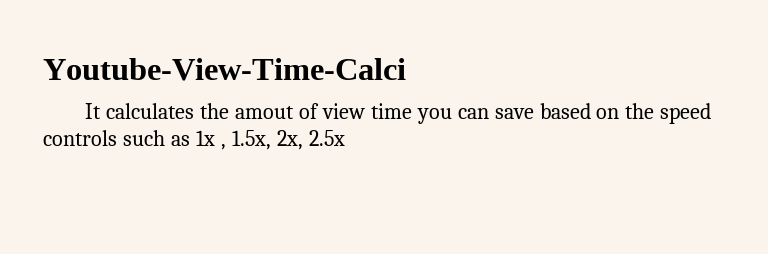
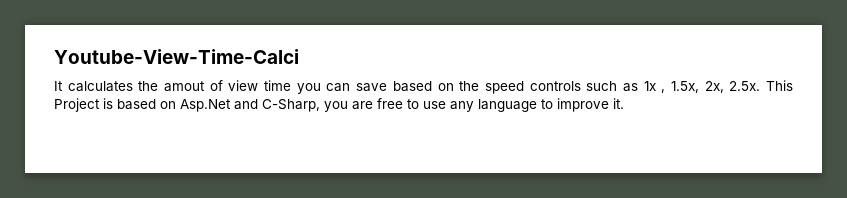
- It calculates the amout of view time you can save based on the speed controls such as 1x , 1.5x, 2x, 2.5x
+ It calculates the amout of view time you can save based on the speed controls such as 1x , 1.5x, 2x, 2.5x. This Project is based on Asp.Net and C-Sharp, you are free to use any language to improve it.

